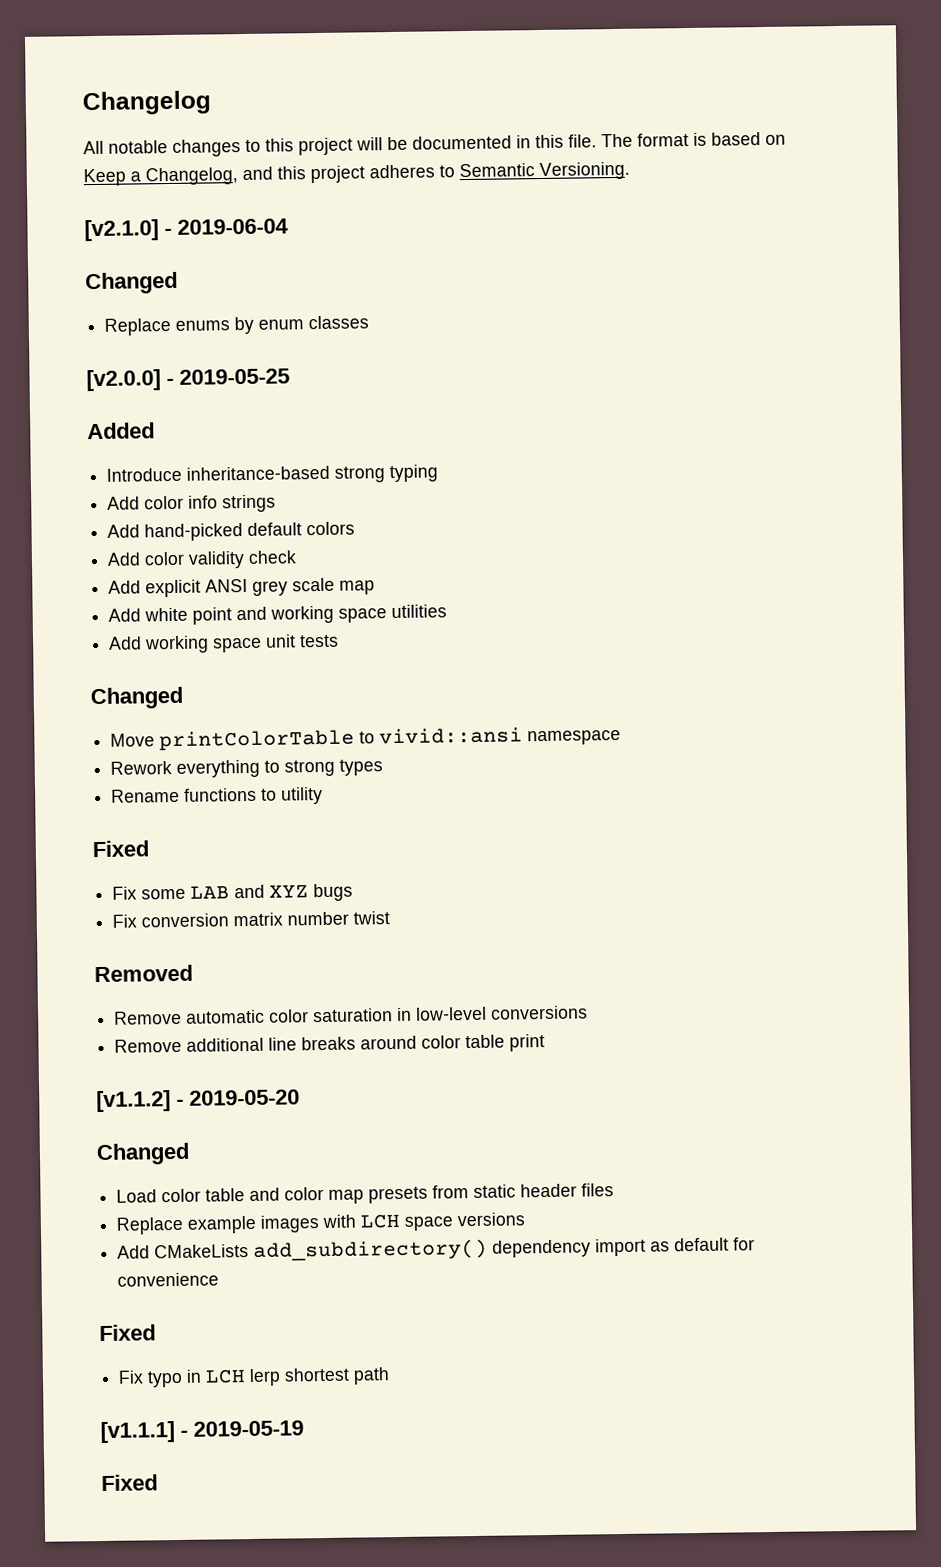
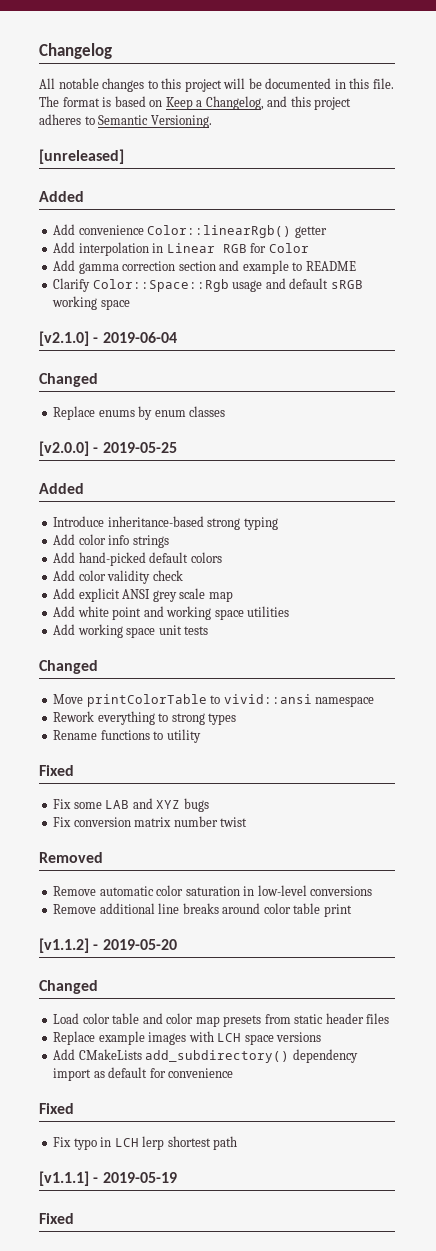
+ [unreleased]
+ Added
+ Add convenience Color::linearRgb() getter
+ Add interpolation in Linear RGB for Color
+ Add gamma correction section and example to README
+ Clarify Color::Space::Rgb usage and default sRGB working space

